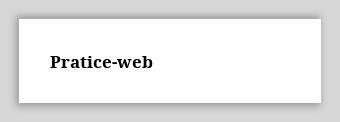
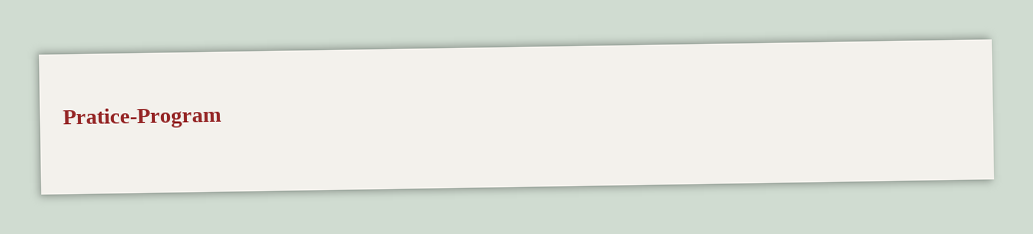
- Pratice-web
+ Pratice-Program

